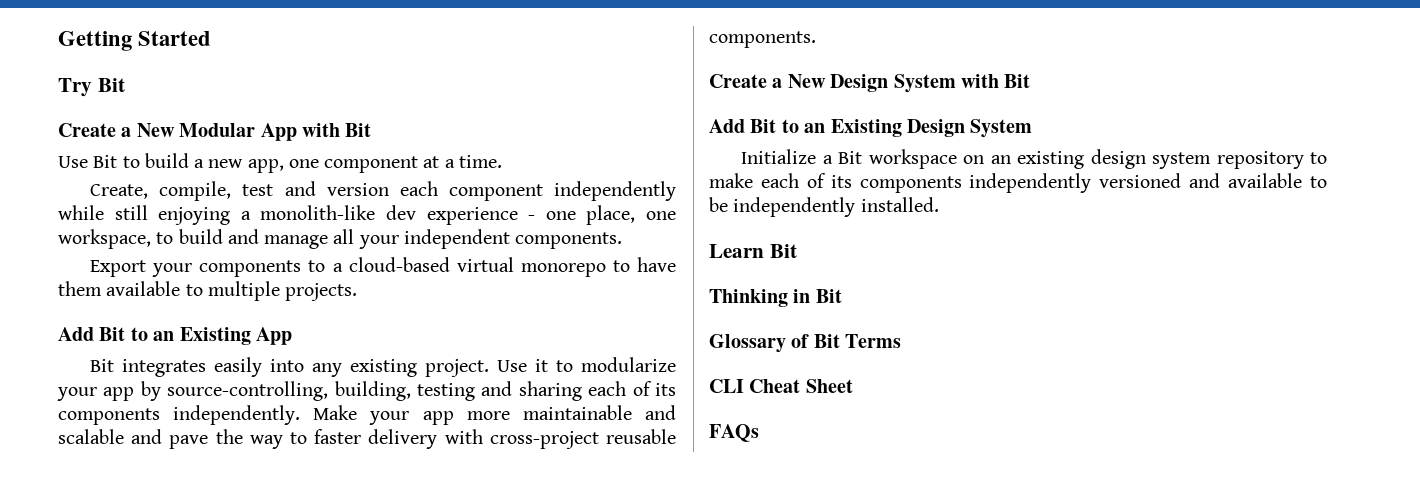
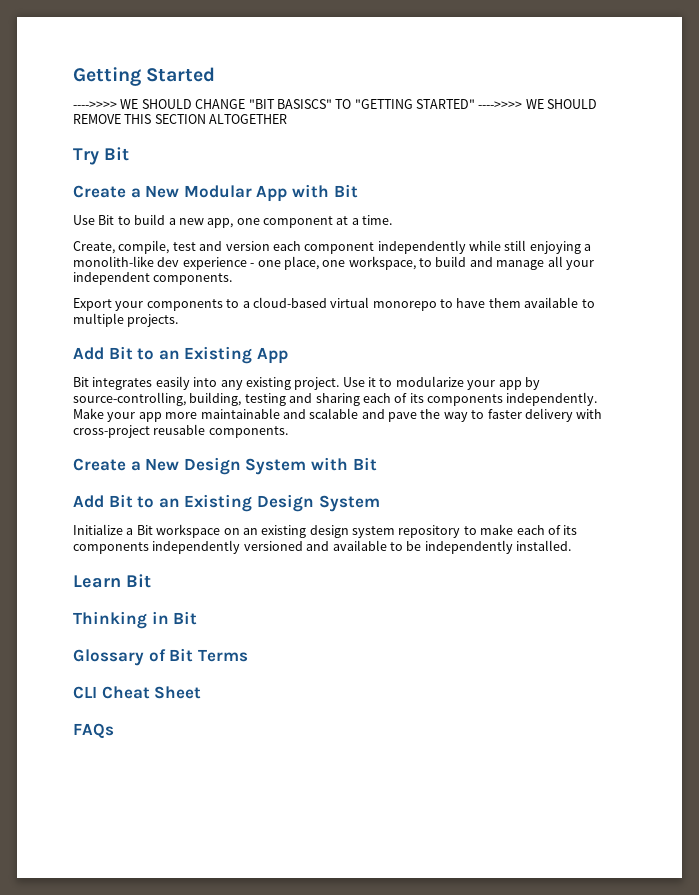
+ ---->>>> WE SHOULD CHANGE "BIT BASISCS" TO "GETTING STARTED" ---->>>> WE SHOULD REMOVE THIS SECTION ALTOGETHER

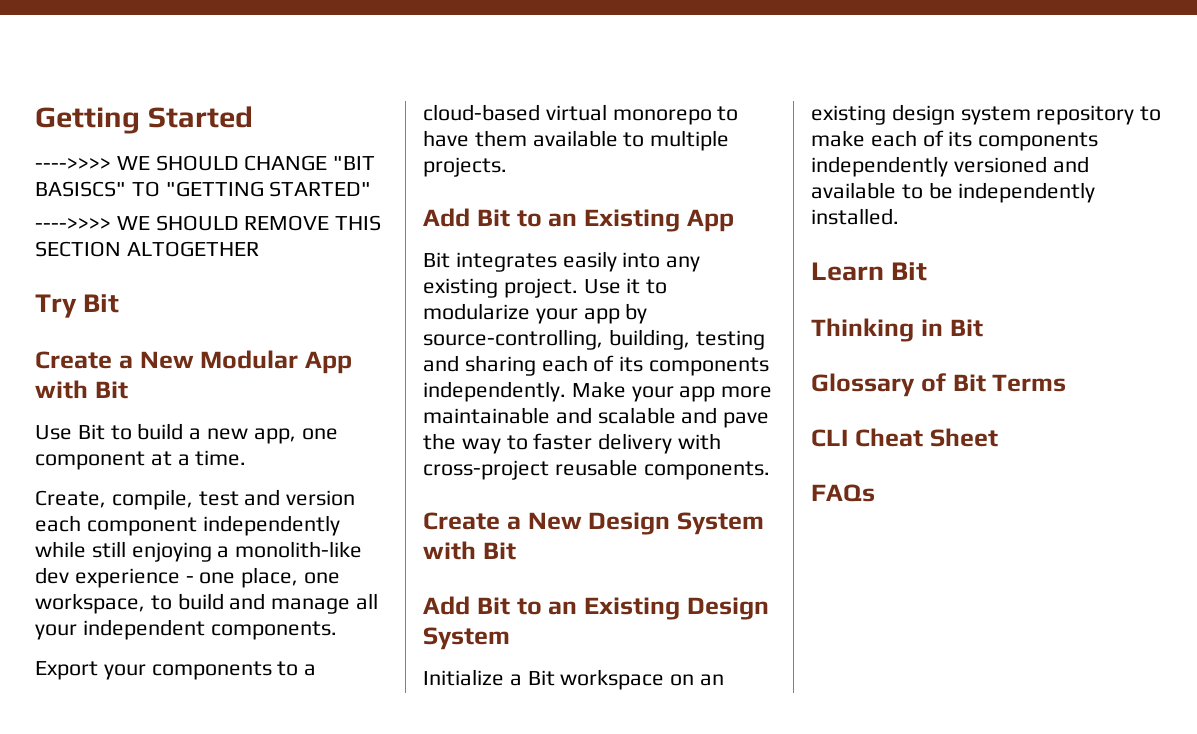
- ---->>>> WE SHOULD CHANGE "BIT BASISCS" TO "GETTING STARTED" ---->>>> WE SHOULD REMOVE THIS SECTION ALTOGETHER
+ ---->>>> WE SHOULD CHANGE "BIT BASISCS" TO "GETTING STARTED"
+ ---->>>> WE SHOULD REMOVE THIS SECTION ALTOGETHER

